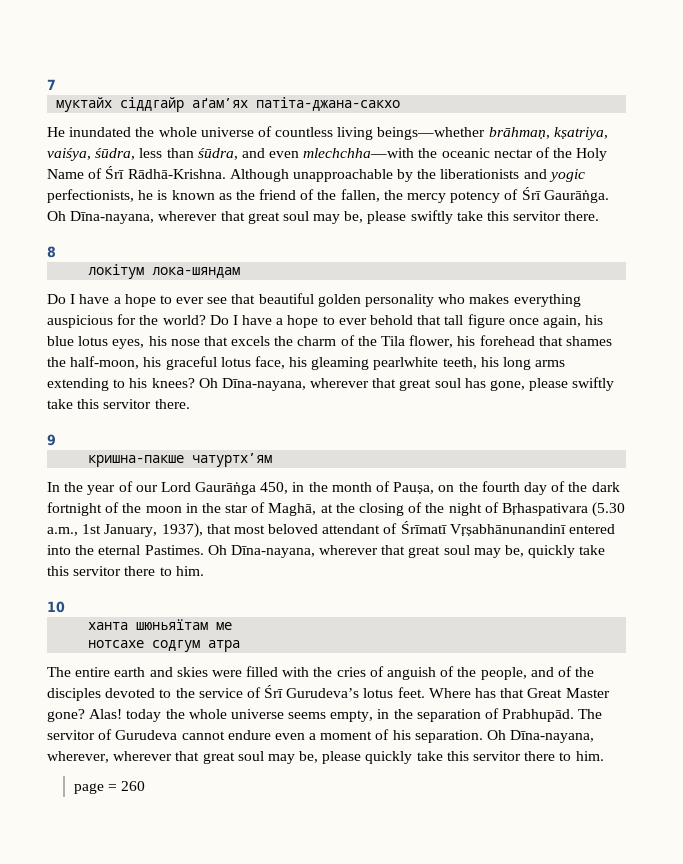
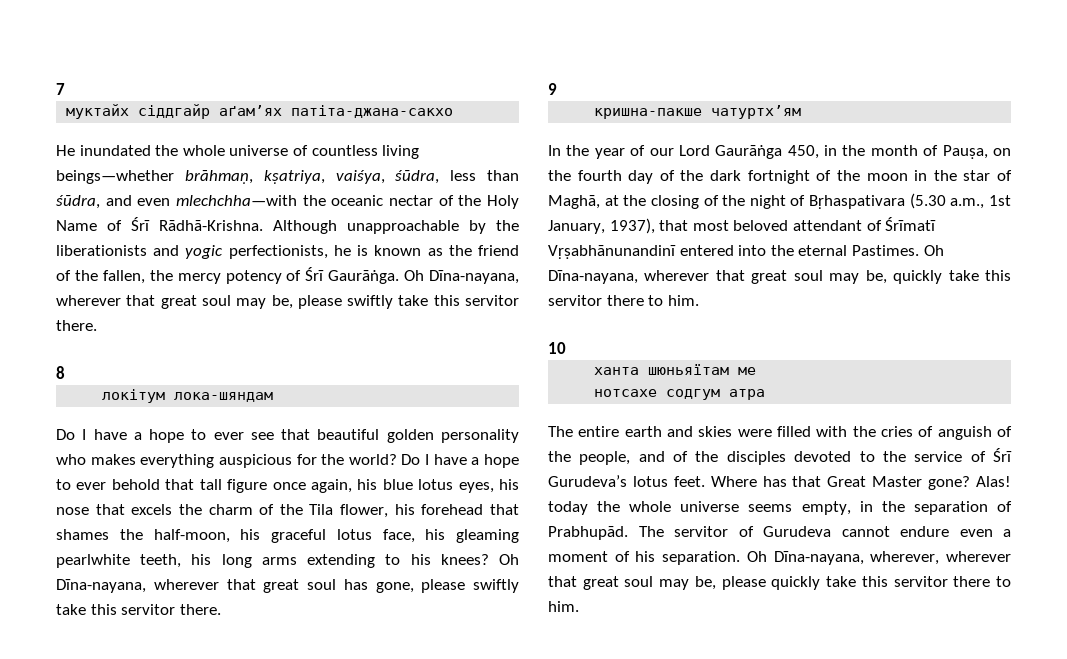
- page = 260

